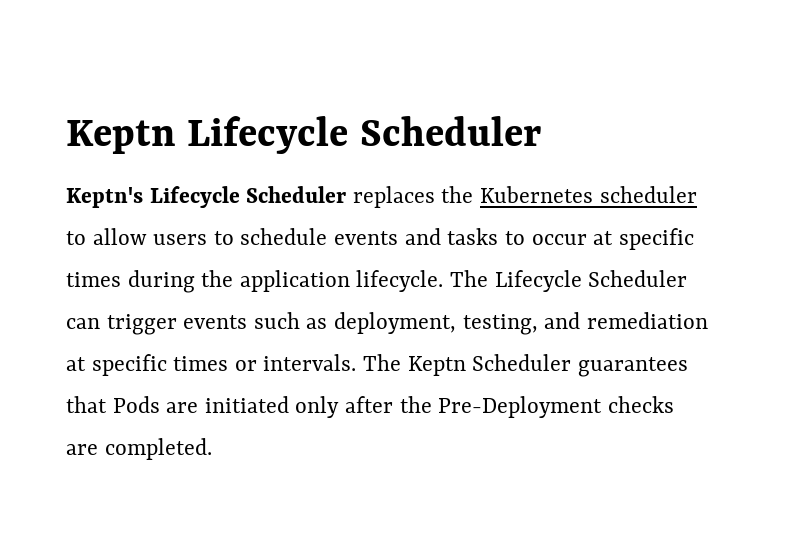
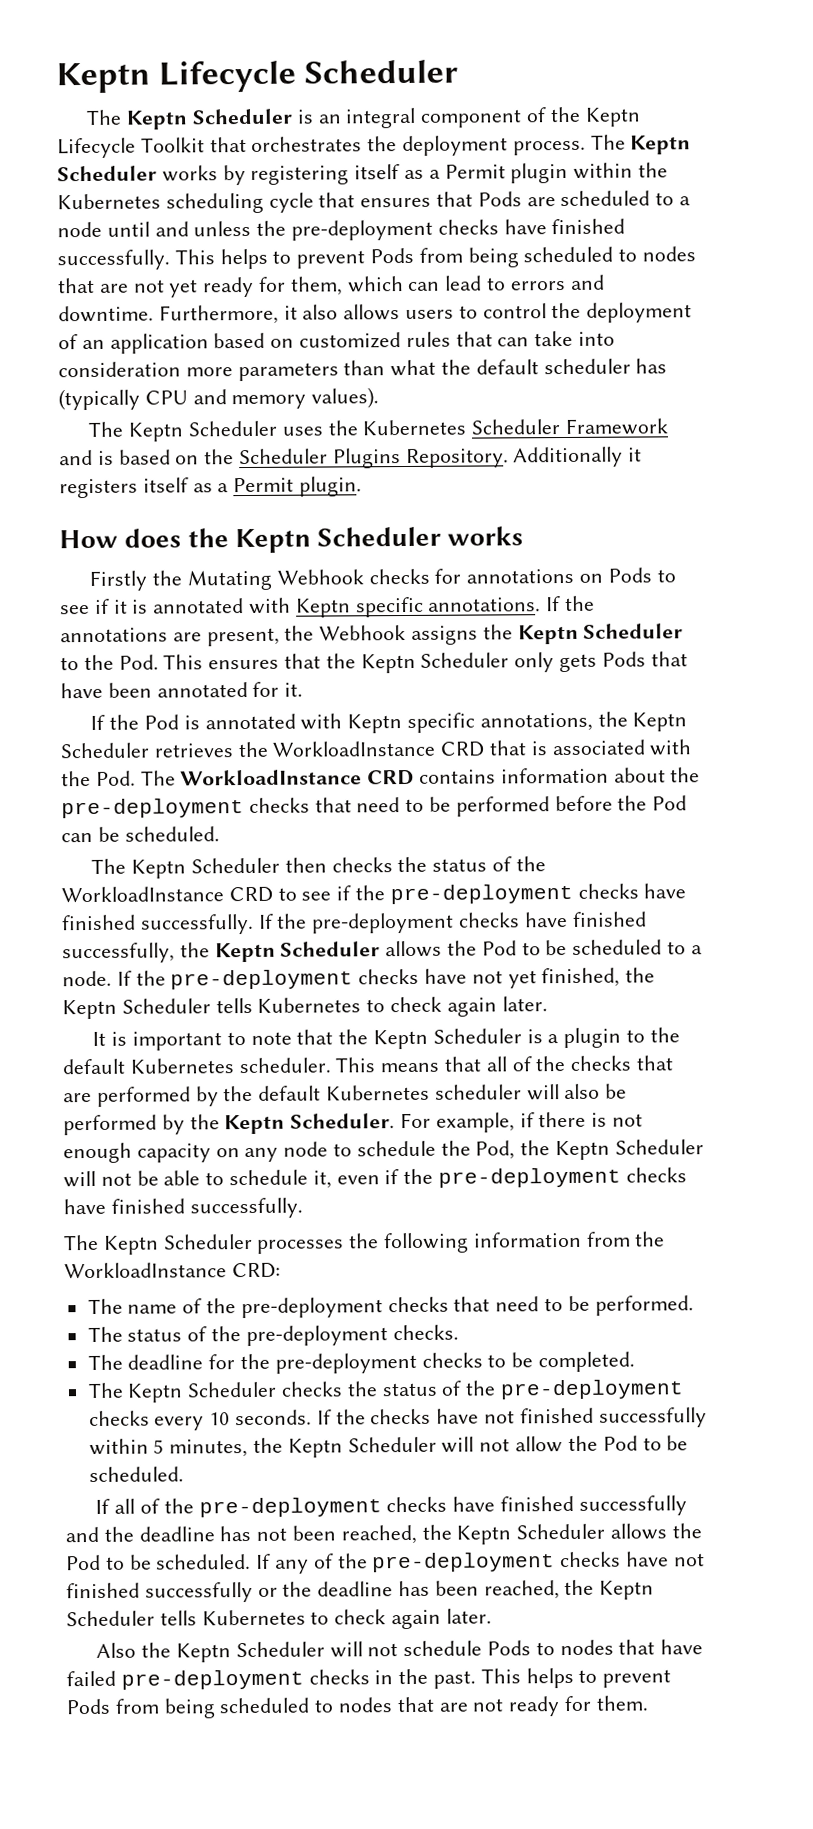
- Keptn's Lifecycle Scheduler replaces the Kubernetes scheduler to allow users to schedule events and tasks to occur at specific times during the application lifecycle. The Lifecycle Scheduler can trigger events such as deployment, testing, and remediation at specific times or intervals. The Keptn Scheduler guarantees that Pods are initiated only after the Pre-Deployment checks are completed.
+ The Keptn Scheduler is an integral component of the Keptn Lifecycle Toolkit that orchestrates the deployment process. The Keptn Scheduler works by registering itself as a Permit plugin within the Kubernetes scheduling cycle that ensures that Pods are scheduled to a node until and unless the pre-deployment checks have finished successfully. This helps to prevent Pods from being scheduled to nodes that are not yet ready for them, which can lead to errors and downtime. Furthermore, it also allows users to control the deployment of an application based on customized rules that can take into consideration more parameters than what the default scheduler has (typically CPU and memory values).
+ The Keptn Scheduler uses the Kubernetes Scheduler Framework and is based on the Scheduler Plugins Repository. Additionally it registers itself as a Permit plugin.
+ How does the Keptn Scheduler works
+ Firstly the Mutating Webhook checks for annotations on Pods to see if it is annotated with Keptn specific annotations. If the annotations are present, the Webhook assigns the Keptn Scheduler to the Pod. This ensures that the Keptn Scheduler only gets Pods that have been annotated for it.
+ If the Pod is annotated with Keptn specific annotations, the Keptn Scheduler retrieves the WorkloadInstance CRD that is associated with the Pod. The WorkloadInstance CRD contains information about the pre-deployment checks that need to be performed before the Pod can be scheduled.
+ The Keptn Scheduler then checks the status of the WorkloadInstance CRD to see if the pre-deployment checks have finished successfully. If the pre-deployment checks have finished successfully, the Keptn Scheduler allows the Pod to be scheduled to a node. If the pre-deployment checks have not yet finished, the Keptn Scheduler tells Kubernetes to check again later.
+ It is important to note that the Keptn Scheduler is a plugin to the default Kubernetes scheduler. This means that all of the checks that are performed by the default Kubernetes scheduler will also be performed by the Keptn Scheduler. For example, if there is not enough capacity on any node to schedule the Pod, the Keptn Scheduler will not be able to schedule it, even if the pre-deployment checks have finished successfully.
+ The Keptn Scheduler processes the following information from the WorkloadInstance CRD:
+ The name of the pre-deployment checks that need to be performed.
+ The status of the pre-deployment checks.
+ The deadline for the pre-deployment checks to be completed.
+ The Keptn Scheduler checks the status of the pre-deployment checks every 10 seconds. If the checks have not finished successfully within 5 minutes, the Keptn Scheduler will not allow the Pod to be scheduled.
+ If all of the pre-deployment checks have finished successfully and the deadline has not been reached, the Keptn Scheduler allows the Pod to be scheduled. If any of the pre-deployment checks have not finished successfully or the deadline has been reached, the Keptn Scheduler tells Kubernetes to check again later.
+ Also the Keptn Scheduler will not schedule Pods to nodes that have failed pre-deployment checks in the past. This helps to prevent Pods from being scheduled to nodes that are not ready for them.

